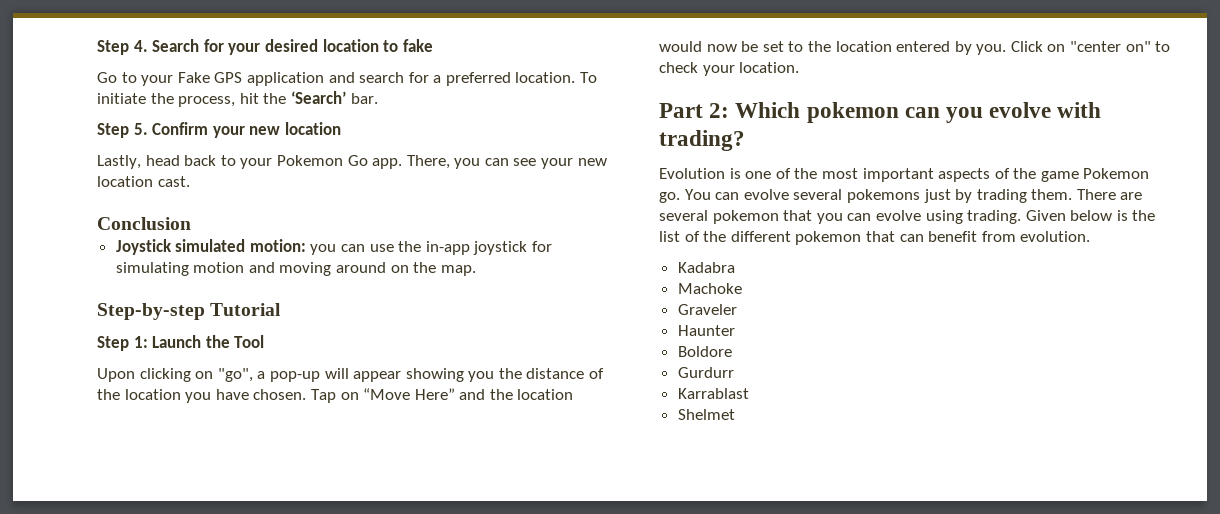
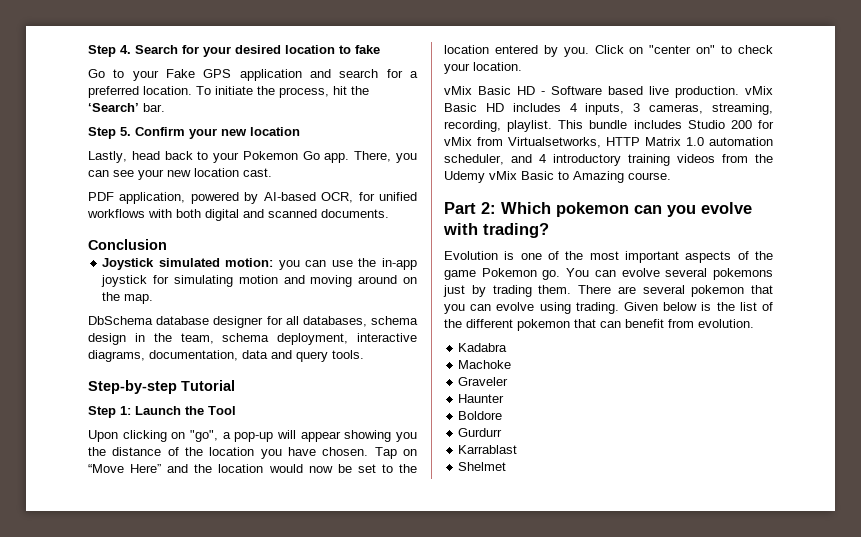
+ PDF application, powered by AI-based OCR, for unified workflows with both digital and scanned documents.
+ DbSchema database designer for all databases, schema design in the team, schema deployment, interactive diagrams, documentation, data and query tools.
+ vMix Basic HD - Software based live production. vMix Basic HD includes 4 inputs, 3 cameras, streaming, recording, playlist. This bundle includes Studio 200 for vMix from Virtualsetworks, HTTP Matrix 1.0 automation scheduler, and 4 introductory training videos from the Udemy vMix Basic to Amazing course.

